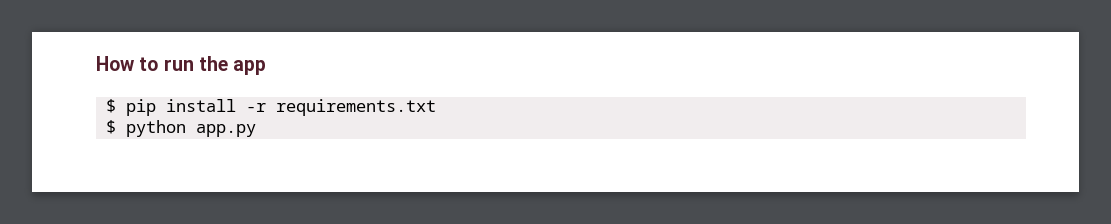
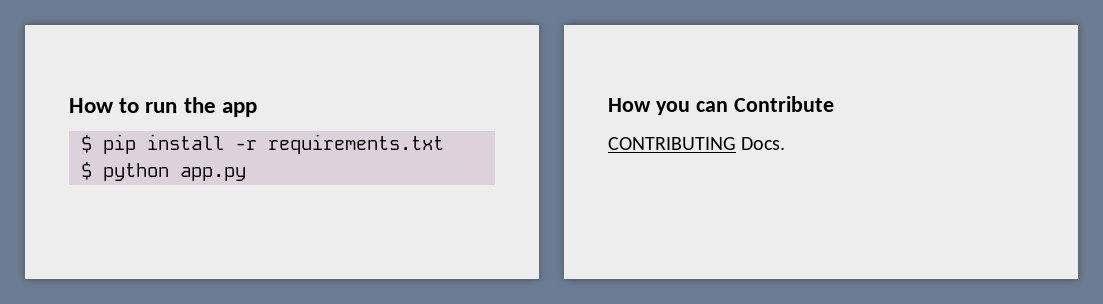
+ How you can Contribute
+ CONTRIBUTING Docs.

